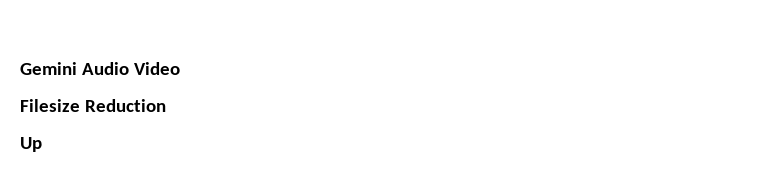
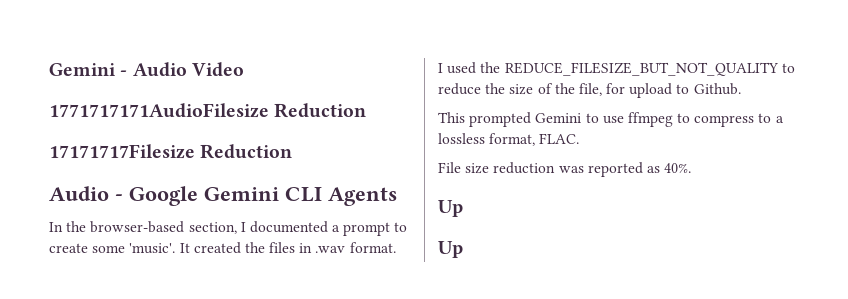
- Gemini Audio Video
+ Gemini - Audio Video
- Filesize Reduction
+ 1771717171AudioFilesize Reduction
+ 17171717Filesize Reduction
+ Audio - Google Gemini CLI Agents
+ In the browser-based section, I documented a prompt to create some 'music'. It created the files in .wav format.
+ I used the REDUCE_FILESIZE_BUT_NOT_QUALITY to reduce the size of the file, for upload to Github.
+ This prompted Gemini to use ffmpeg to compress to a lossless format, FLAC.
+ File size reduction was reported as 40%.
+ Up

